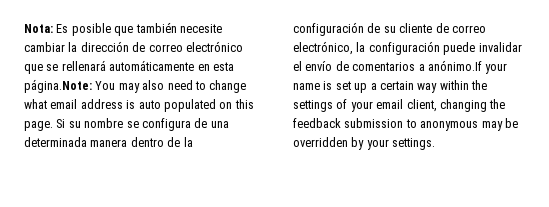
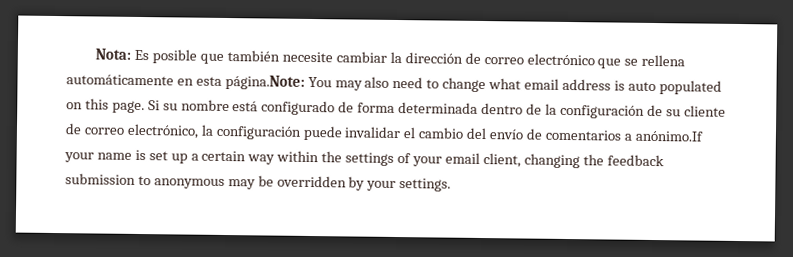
- Nota: Es posible que también necesite cambiar la dirección de correo electrónico que se rellenará automáticamente en esta página.Note: You may also need to change what email address is auto populated on this page.
+ Nota: Es posible que también necesite cambiar la dirección de correo electrónico que se rellena automáticamente en esta página.Note: You may also need to change what email address is auto populated on this page.
- Si su nombre se configura de una determinada manera dentro de la configuración de su cliente de correo electrónico, la configuración puede invalidar el envío de comentarios a anónimo.If your name is set up a certain way within the settings of your email client, changing the feedback submission to anonymous may be overridden by your settings.
+ Si su nombre está configurado de forma determinada dentro de la configuración de su cliente de correo electrónico, la configuración puede invalidar el cambio del envío de comentarios a anónimo.If your name is set up a certain way within the settings of your email client, changing the feedback submission to anonymous may be overridden by your settings.

